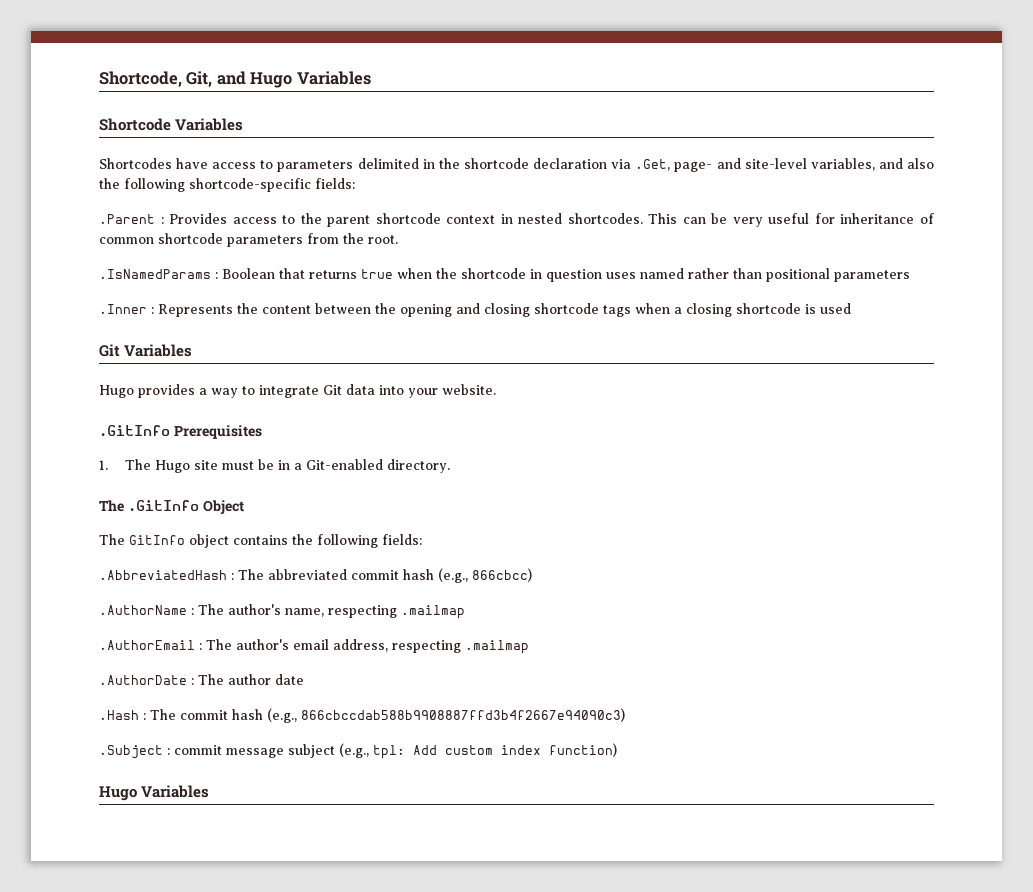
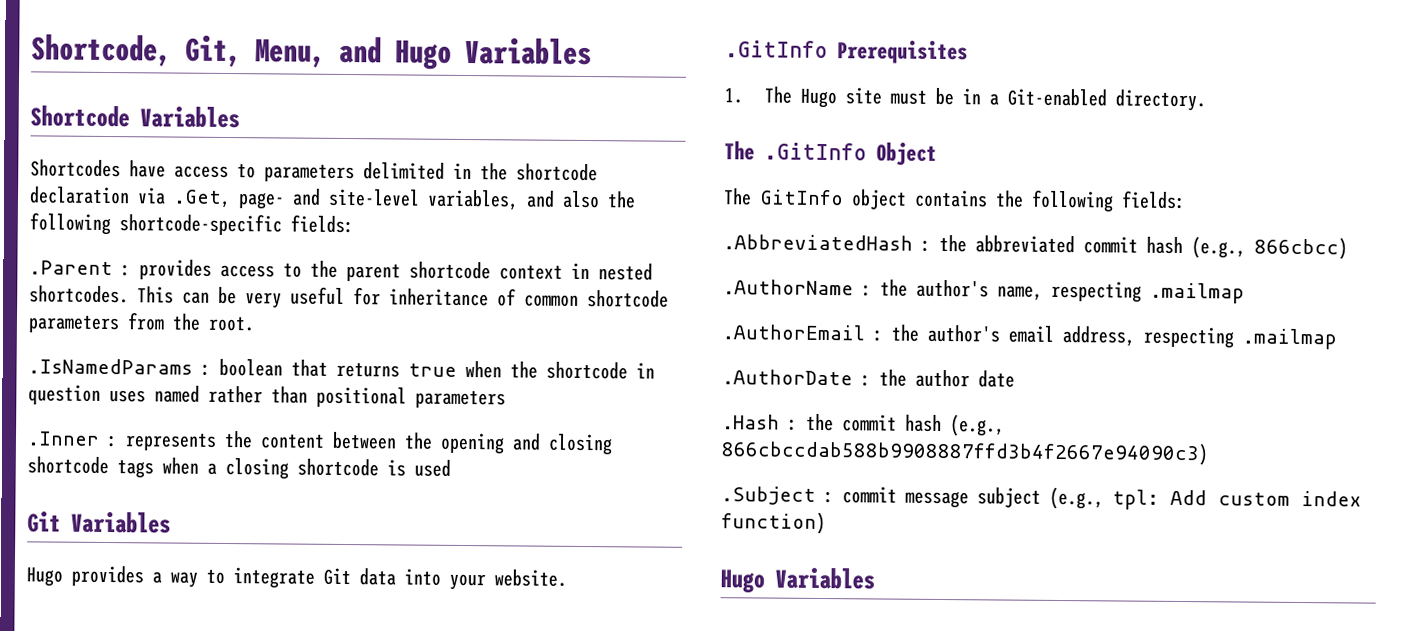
- Shortcode, Git, and Hugo Variables
+ Shortcode, Git, Menu, and Hugo Variables
- .Parent : Provides access to the parent shortcode context in nested shortcodes.
+ .Parent : provides access to the parent shortcode context in nested shortcodes.
- .IsNamedParams : Boolean that returns true when the shortcode in question uses named rather than positional parameters
+ .IsNamedParams : boolean that returns true when the shortcode in question uses named rather than positional parameters
- .Inner : Represents the content between the opening and closing shortcode tags when a closing shortcode is used
+ .Inner : represents the content between the opening and closing shortcode tags when a closing shortcode is used
- .AbbreviatedHash : The abbreviated commit hash (e.g., 866cbcc)
+ .AbbreviatedHash : the abbreviated commit hash (e.g., 866cbcc)
- .AuthorName : The author's name, respecting .mailmap
+ .AuthorName : the author's name, respecting .mailmap
- .AuthorEmail : The author's email address, respecting .mailmap
+ .AuthorEmail : the author's email address, respecting .mailmap
- .AuthorDate : The author date
+ .AuthorDate : the author date
- .Hash : The commit hash (e.g., 866cbccdab588b9908887ffd3b4f2667e94090c3)
+ .Hash : the commit hash (e.g., 866cbccdab588b9908887ffd3b4f2667e94090c3)

